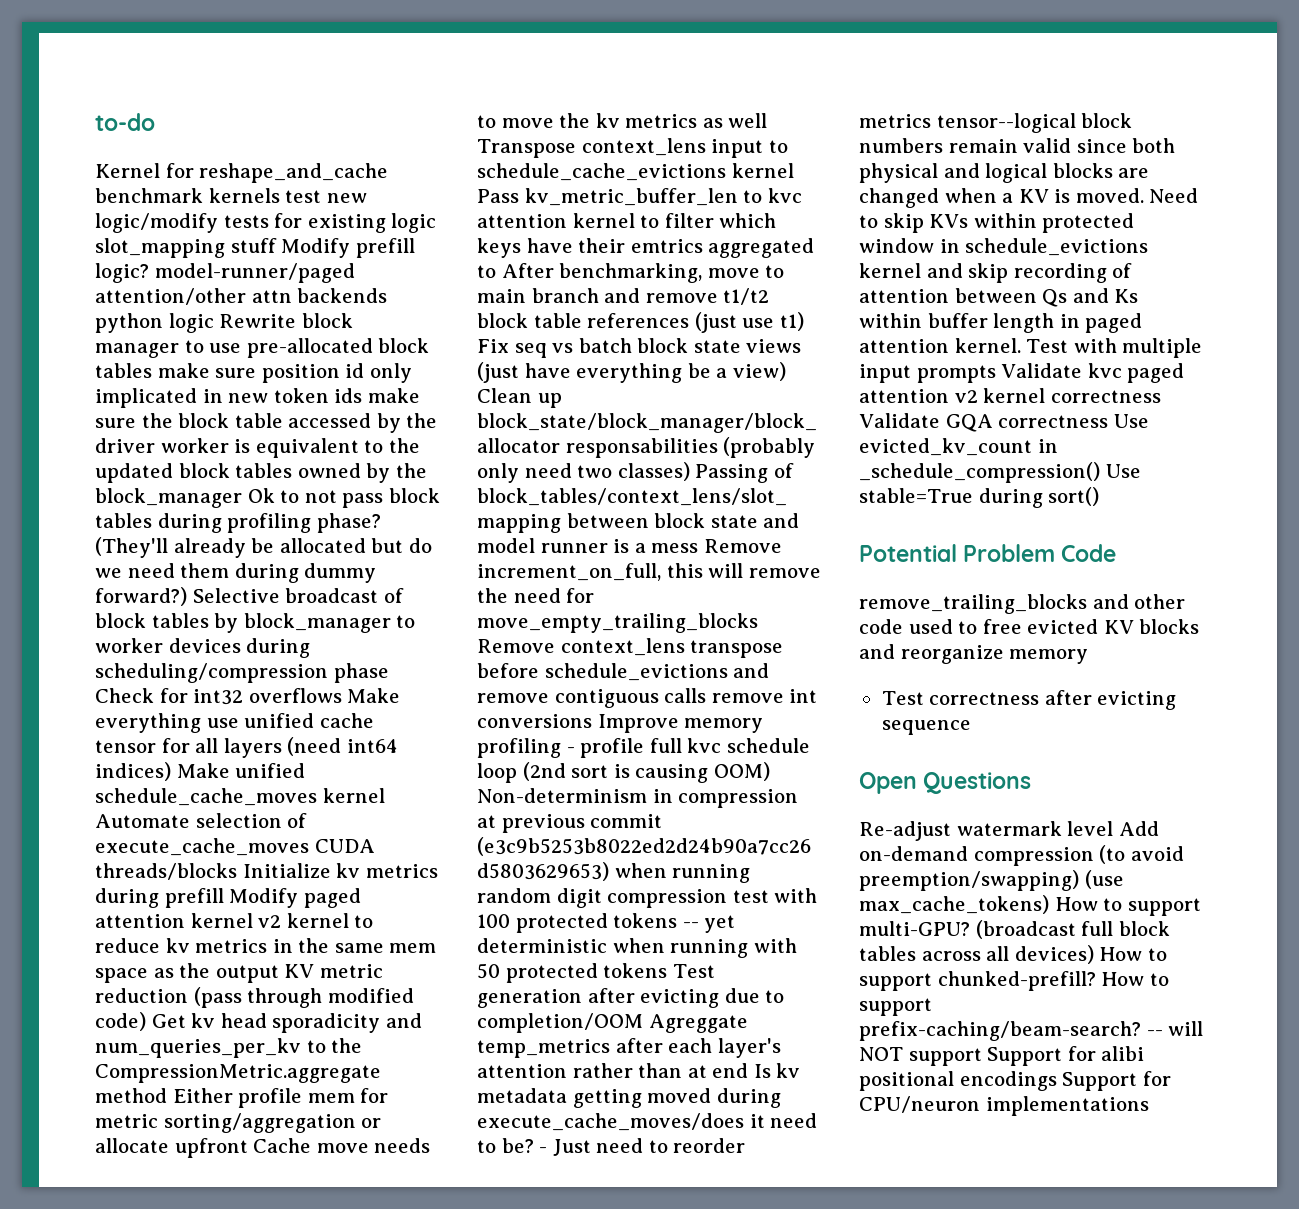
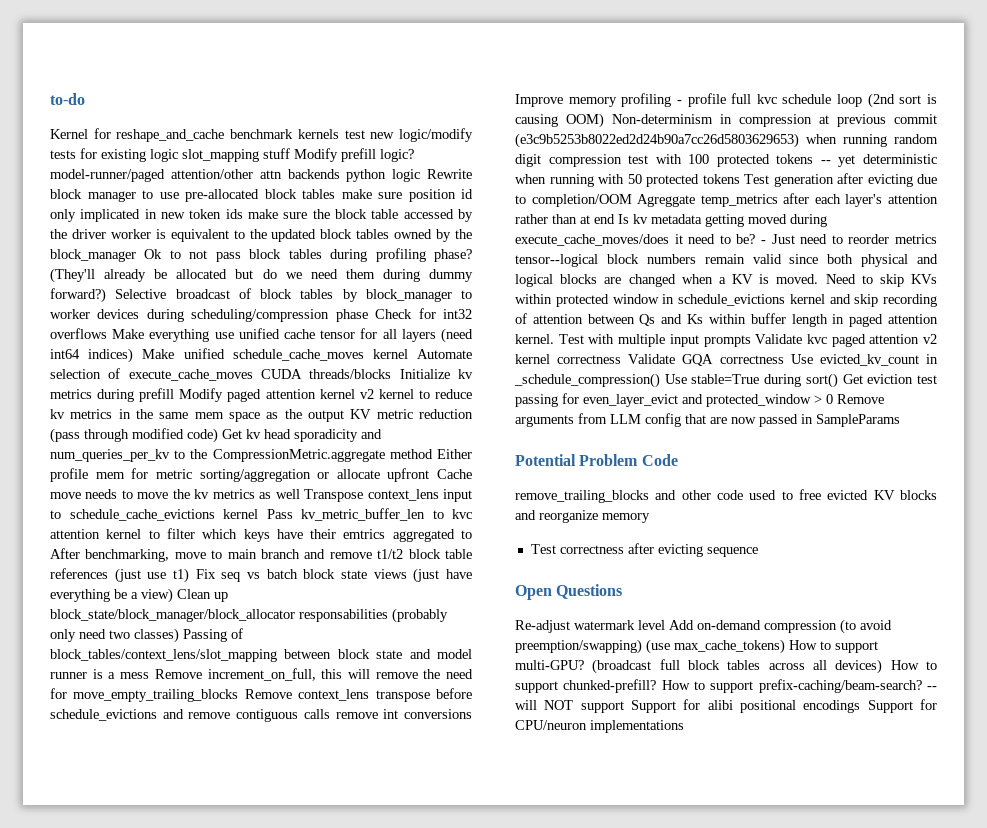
- Test with multiple input prompts Validate kvc paged attention v2 kernel correctness Validate GQA correctness Use evicted_kv_count in _schedule_compression() Use stable=True during sort()
+ Test with multiple input prompts Validate kvc paged attention v2 kernel correctness Validate GQA correctness Use evicted_kv_count in _schedule_compression() Use stable=True during sort() Get eviction test passing for even_layer_evict and protected_window > 0 Remove arguments from LLM config that are now passed in SampleParams

